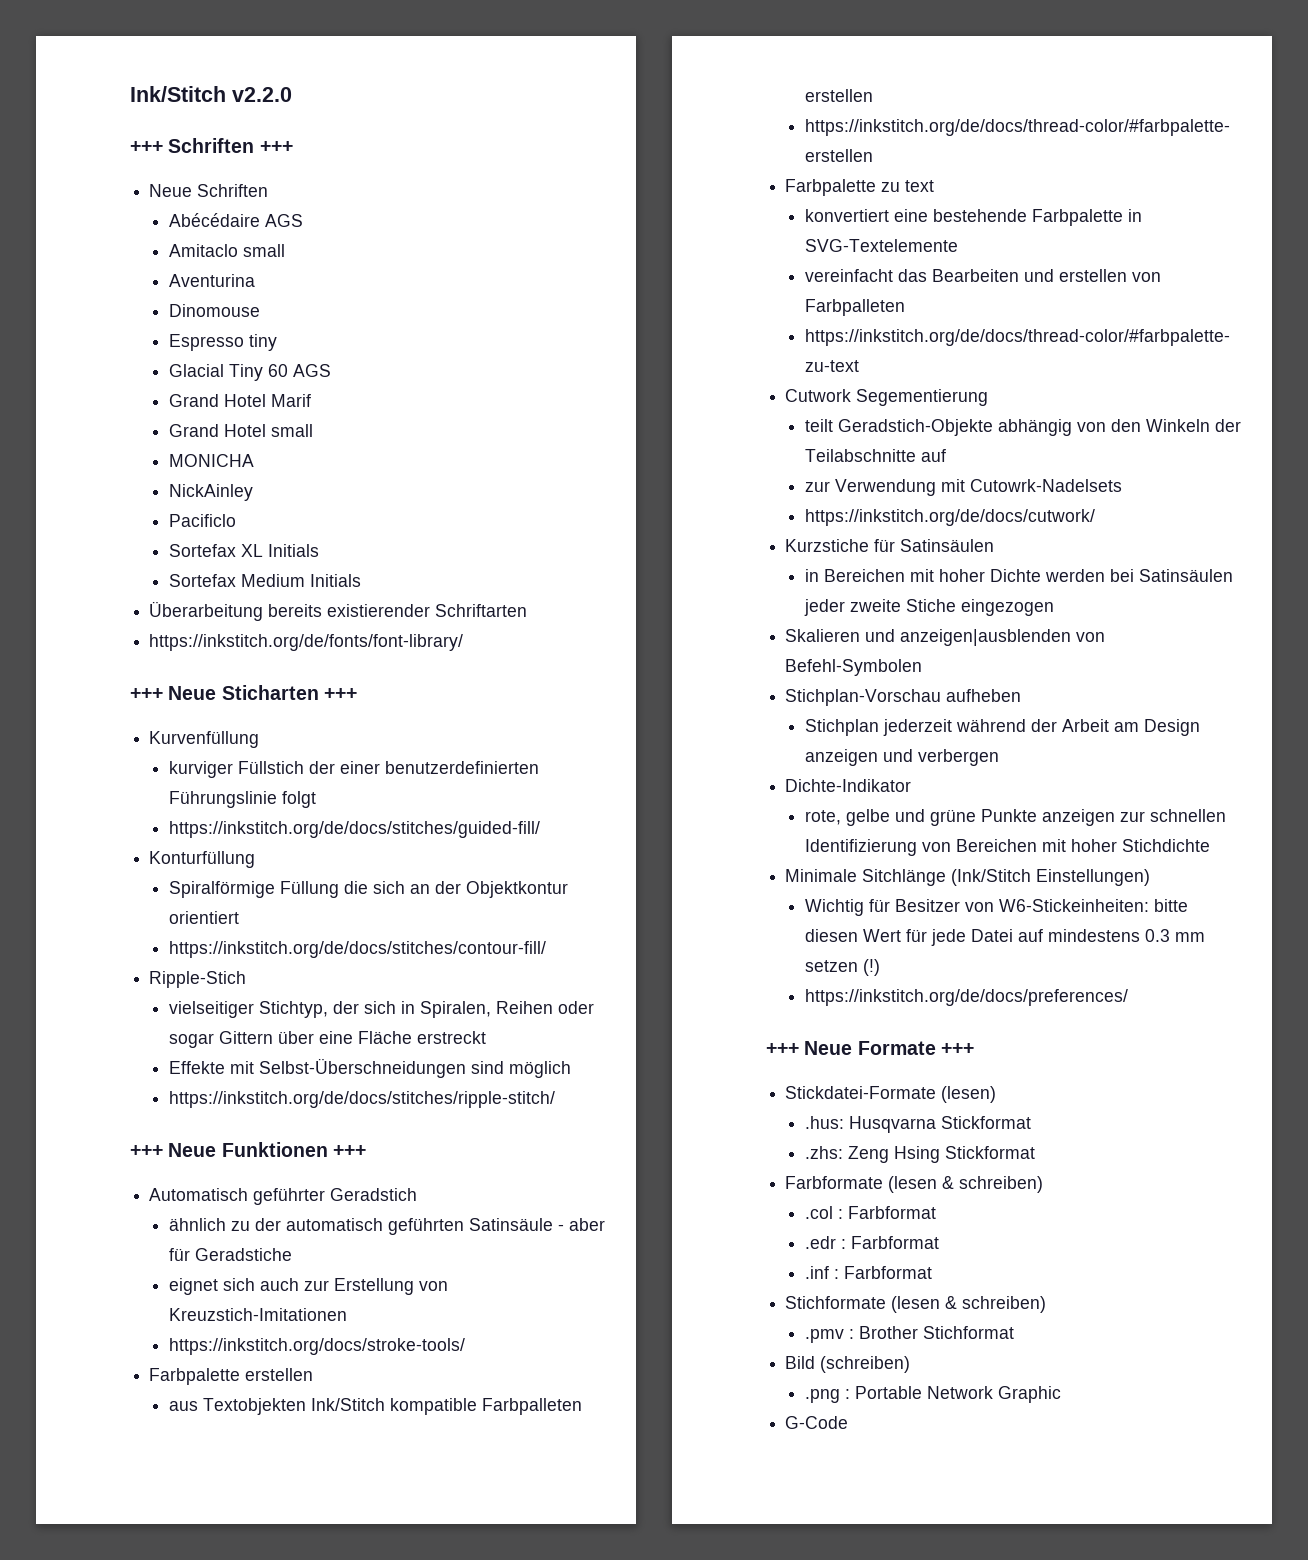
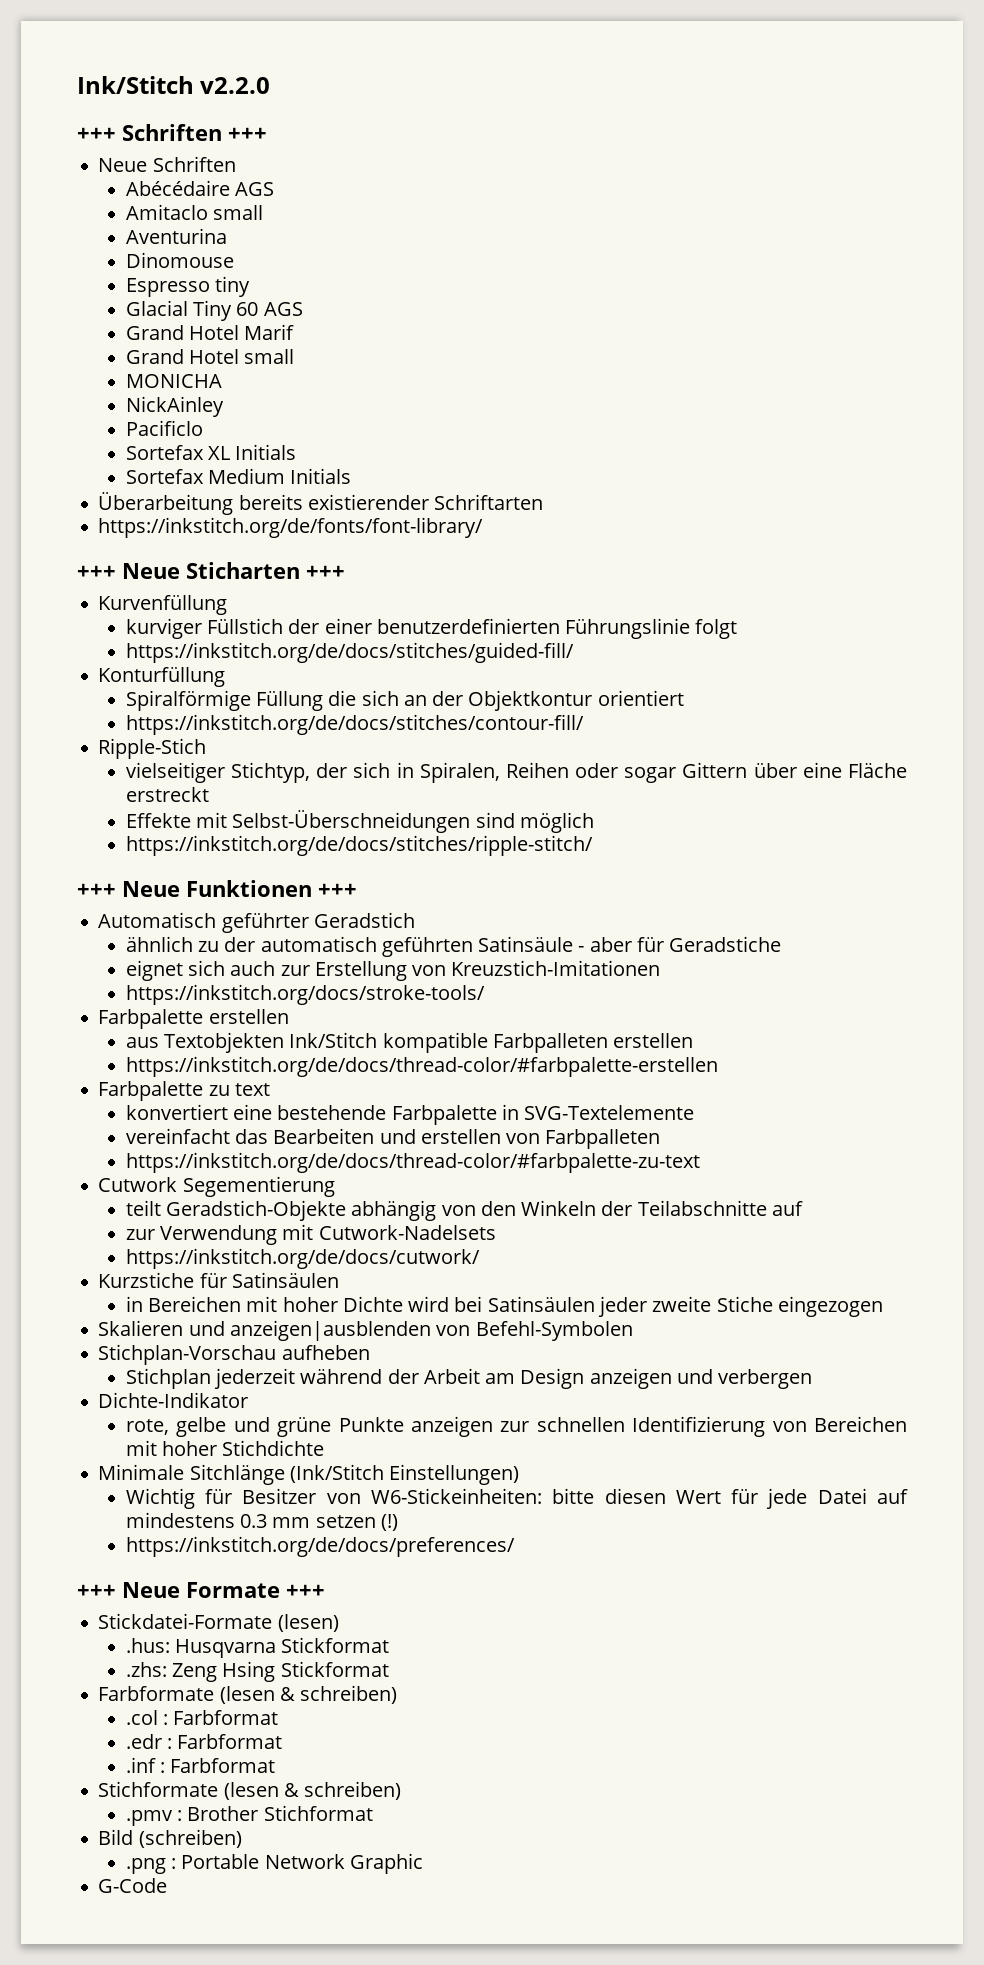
- zur Verwendung mit Cutowrk-Nadelsets
+ zur Verwendung mit Cutwork-Nadelsets
- in Bereichen mit hoher Dichte werden bei Satinsäulen jeder zweite Stiche eingezogen
+ in Bereichen mit hoher Dichte wird bei Satinsäulen jeder zweite Stiche eingezogen

